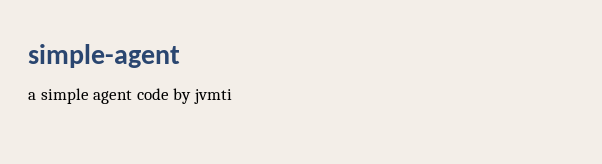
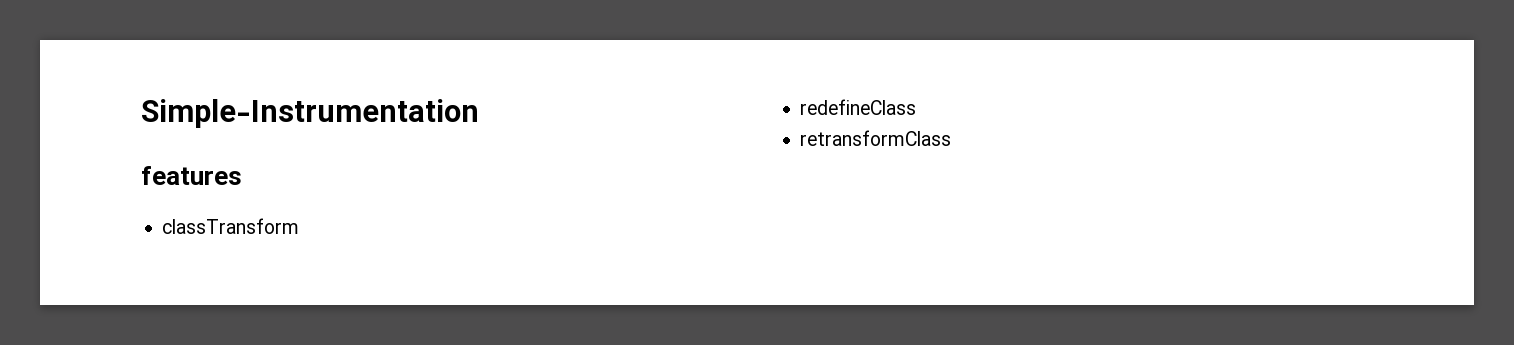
- simple-agent
- a simple agent code by jvmti
+ Simple-Instrumentation
+ features
+ classTransform
+ redefineClass
+ retransformClass

